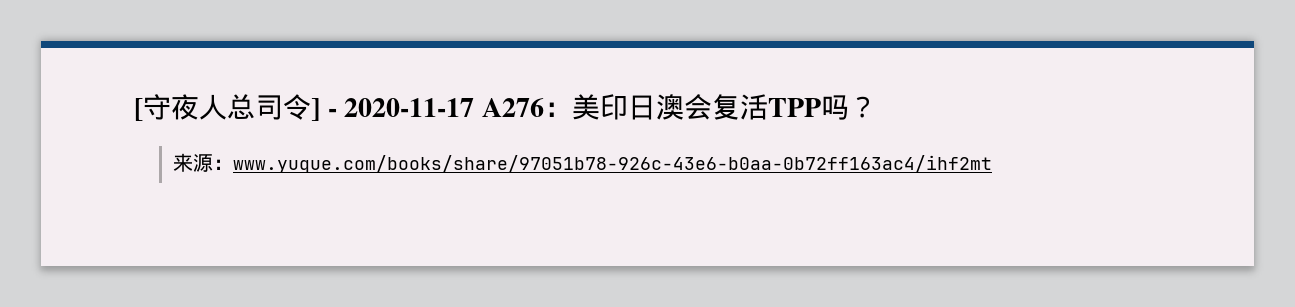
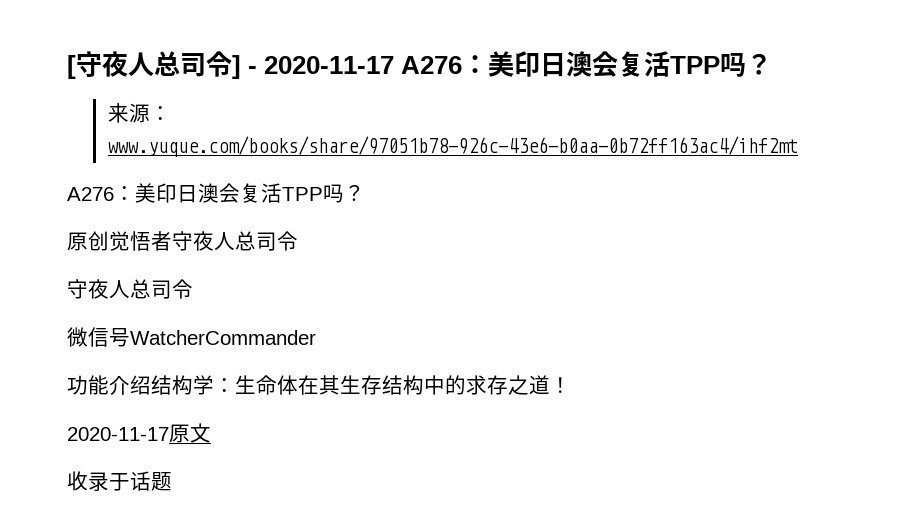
  来源：www.yuque.com/books/share/97051b78-926c-43e6-b0aa-0b72ff163ac4/ihf2mt
+ A276：美印日澳会复活TPP吗？
+ 原创觉悟者守夜人总司令
+ 守夜人总司令
+ 微信号WatcherCommander
+ 功能介绍结构学：生命体在其生存结构中的求存之道！
+ 2020-11-17原文
+ 收录于话题

